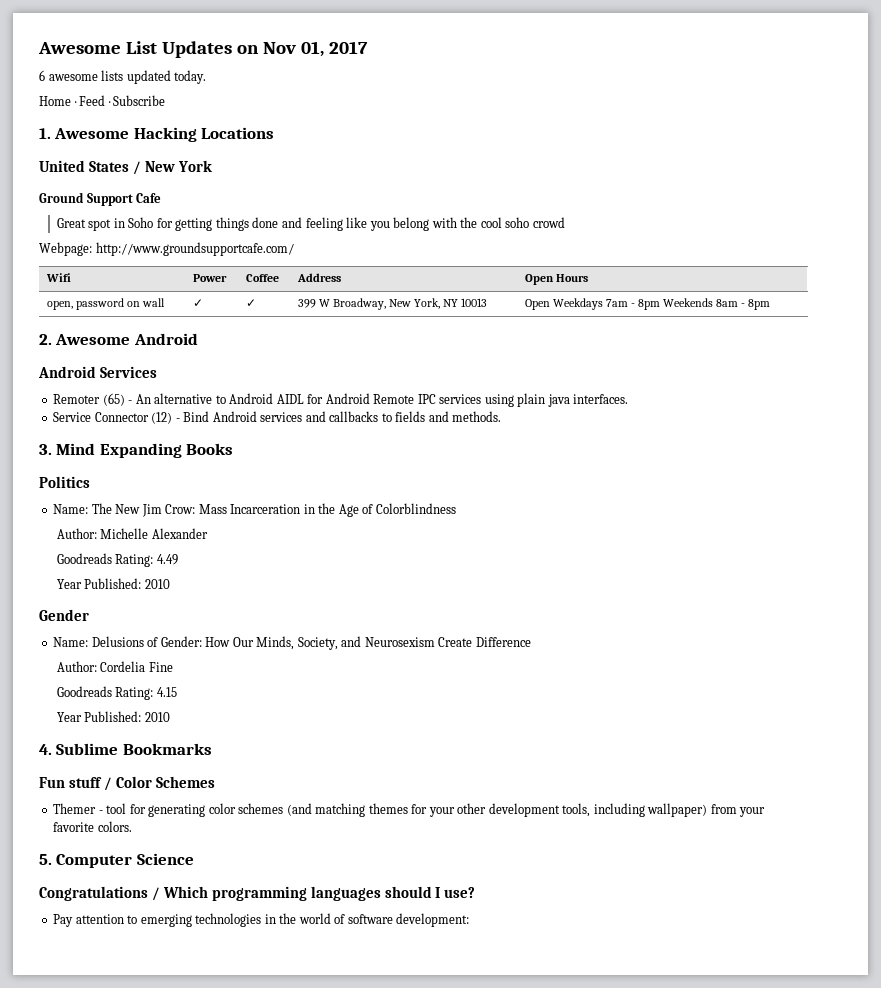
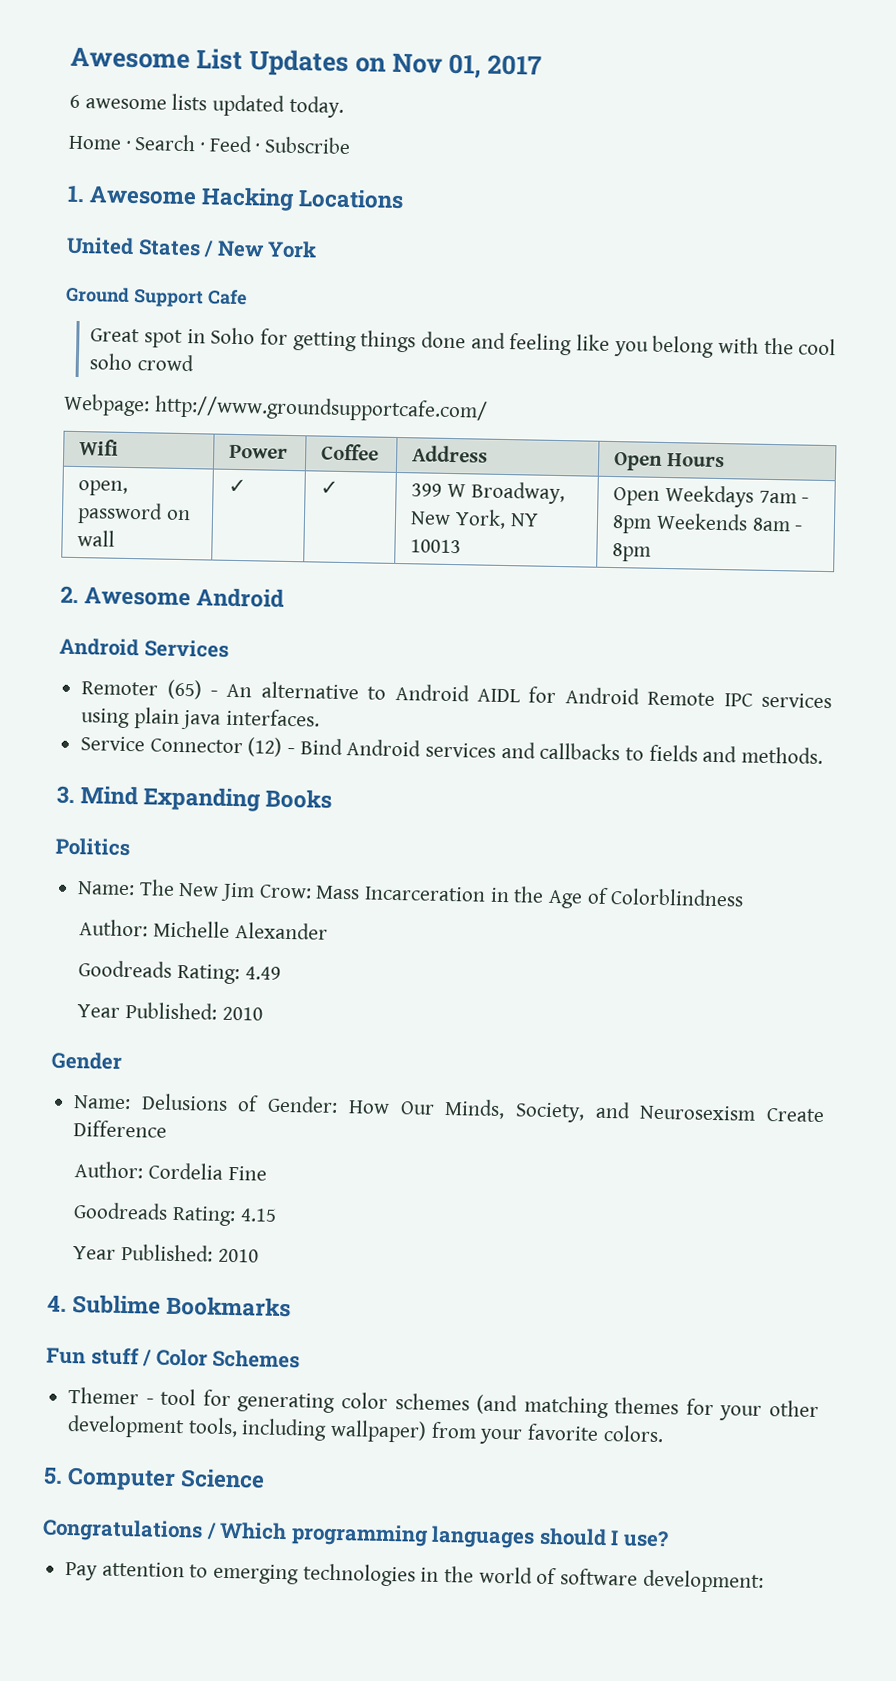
- Home · Feed · Subscribe
+ Home · Search · Feed · Subscribe

